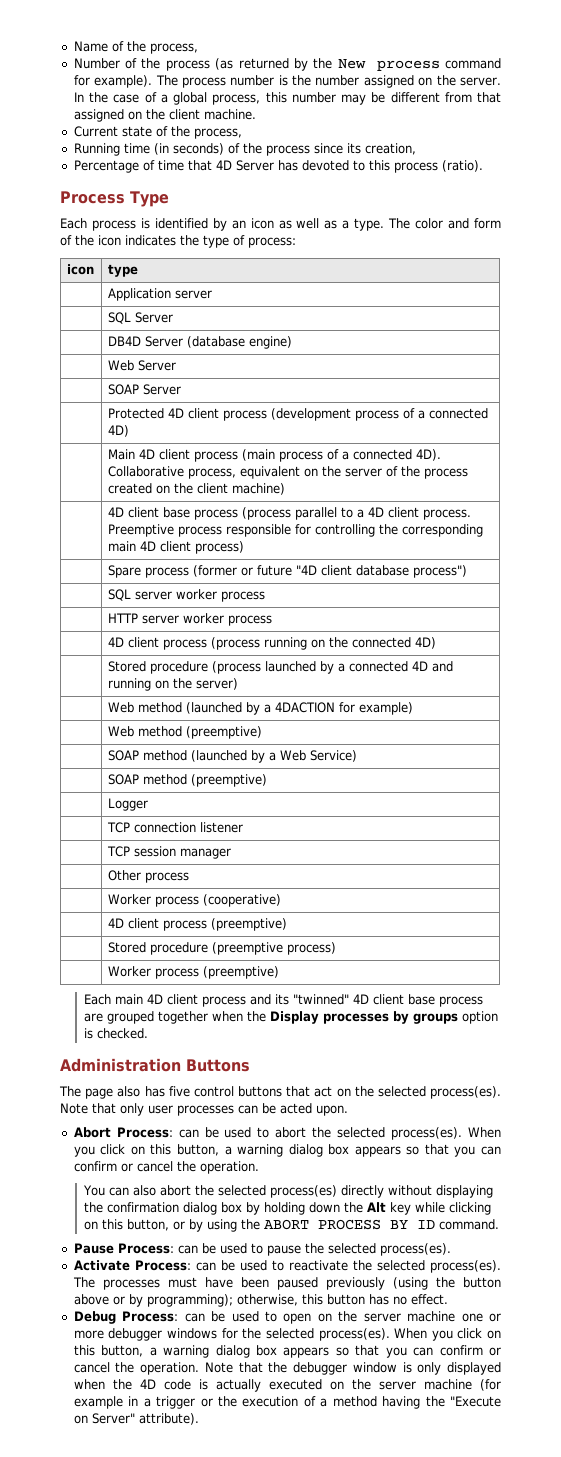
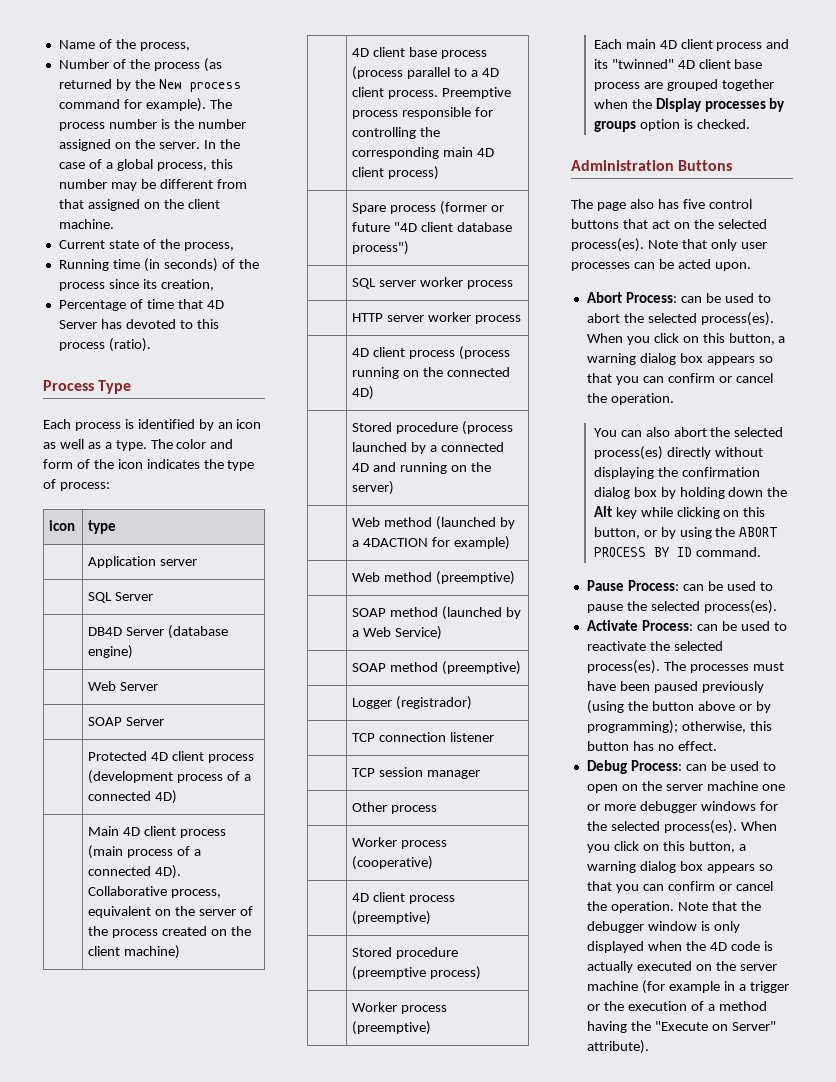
- | Logger
+ | Logger (registrador)

